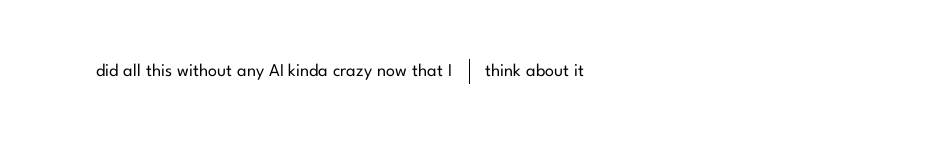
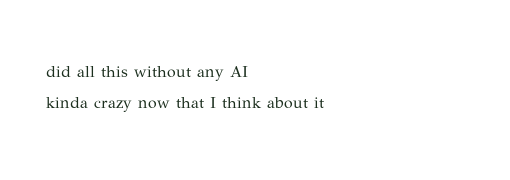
- did all this without any AI kinda crazy now that I think about it
+ did all this without any AI
+ kinda crazy now that I think about it

